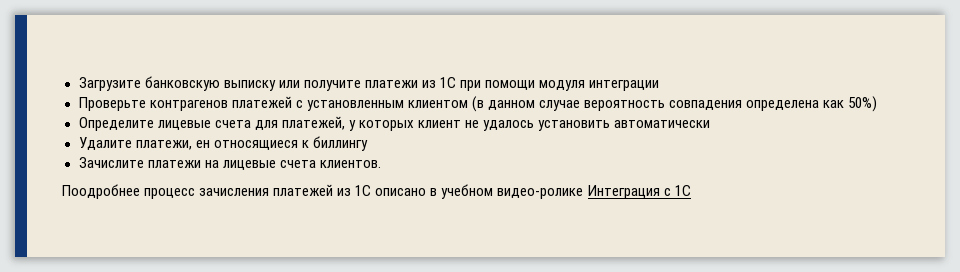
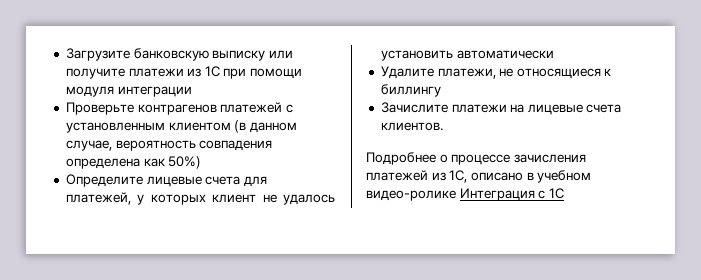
- Проверьте контрагенов платежей с установленным клиентом (в данном случае вероятность совпадения определена как 50%)
+ Проверьте контрагенов платежей с установленным клиентом (в данном случае, вероятность совпадения определена как 50%)
- Удалите платежи, ен относящиеся к биллингу
+ Удалите платежи, не относящиеся к биллингу
- Поодробнее процесс зачисления платежей из 1С описано в учебном видео-ролике Интеграция с 1С
+ Подробнее о процессе зачисления платежей из 1С, описано в учебном видео-ролике Интеграция с 1С

